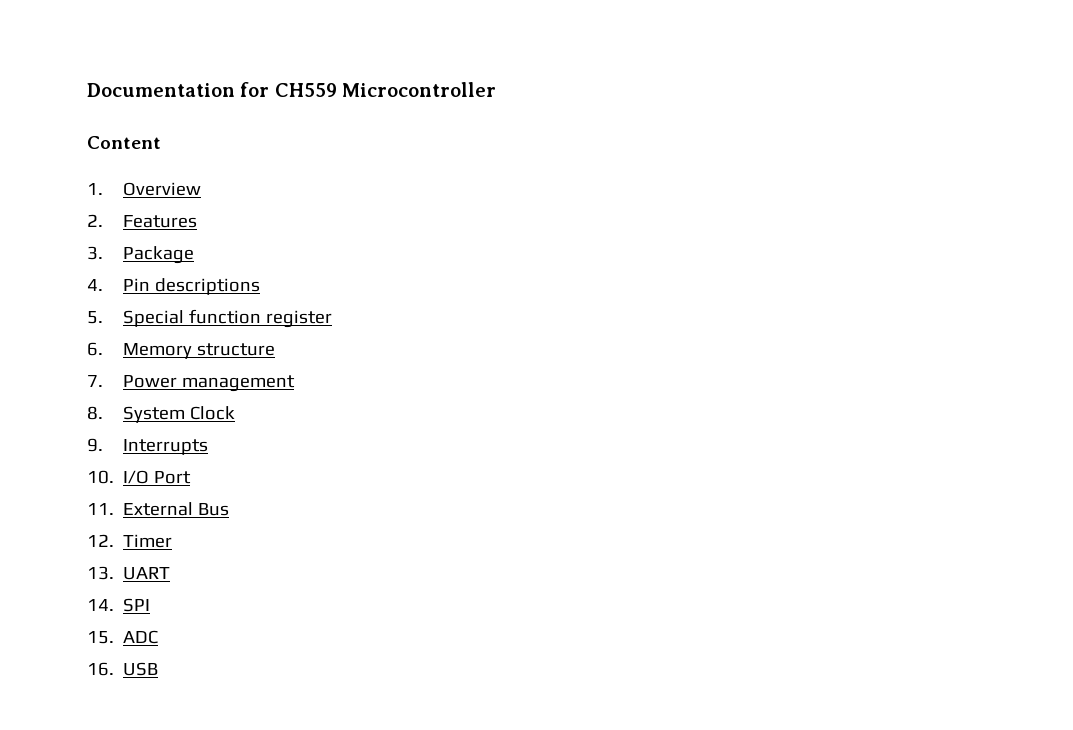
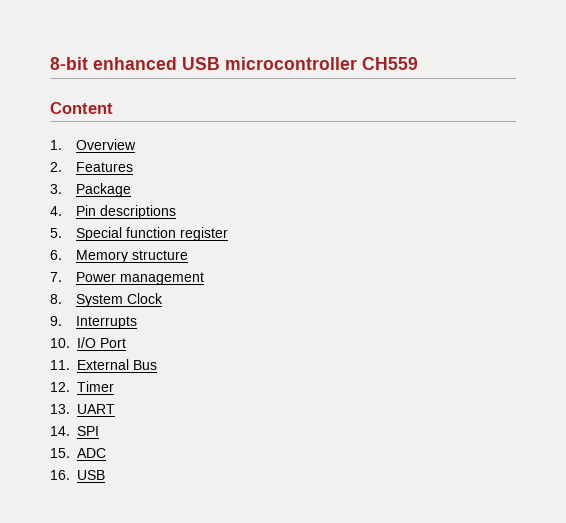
- Documentation for CH559 Microcontroller
+ 8-bit enhanced USB microcontroller CH559

